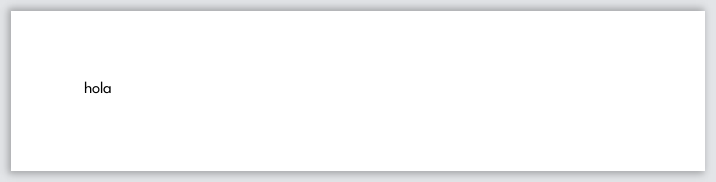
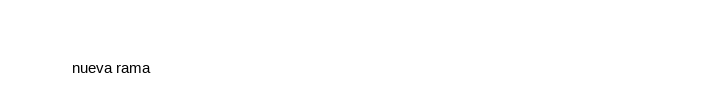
- hola
+ nueva rama

